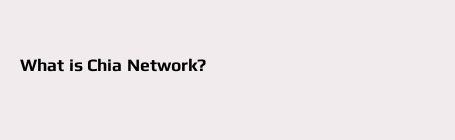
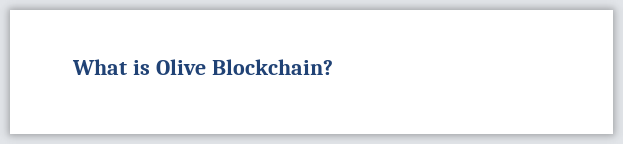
- What is Chia Network?
+ What is Olive Blockchain?

